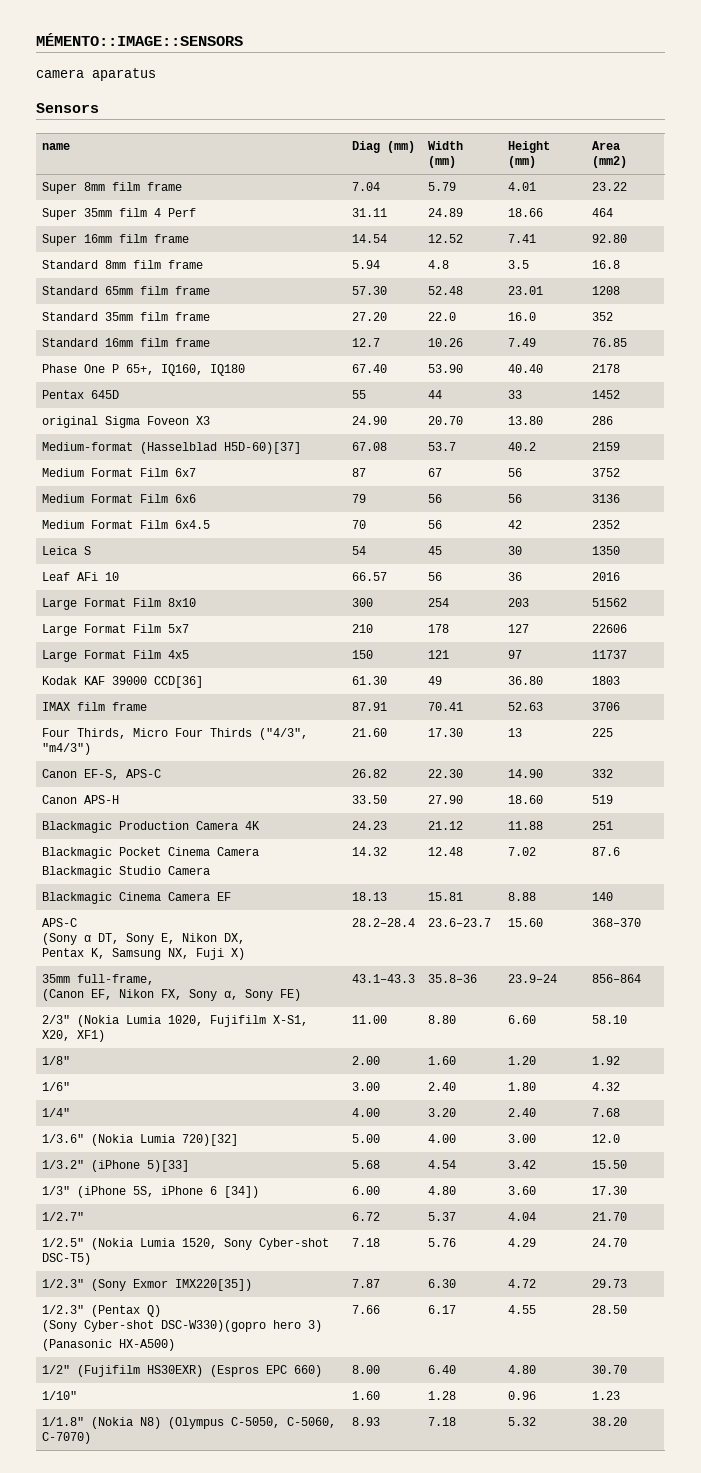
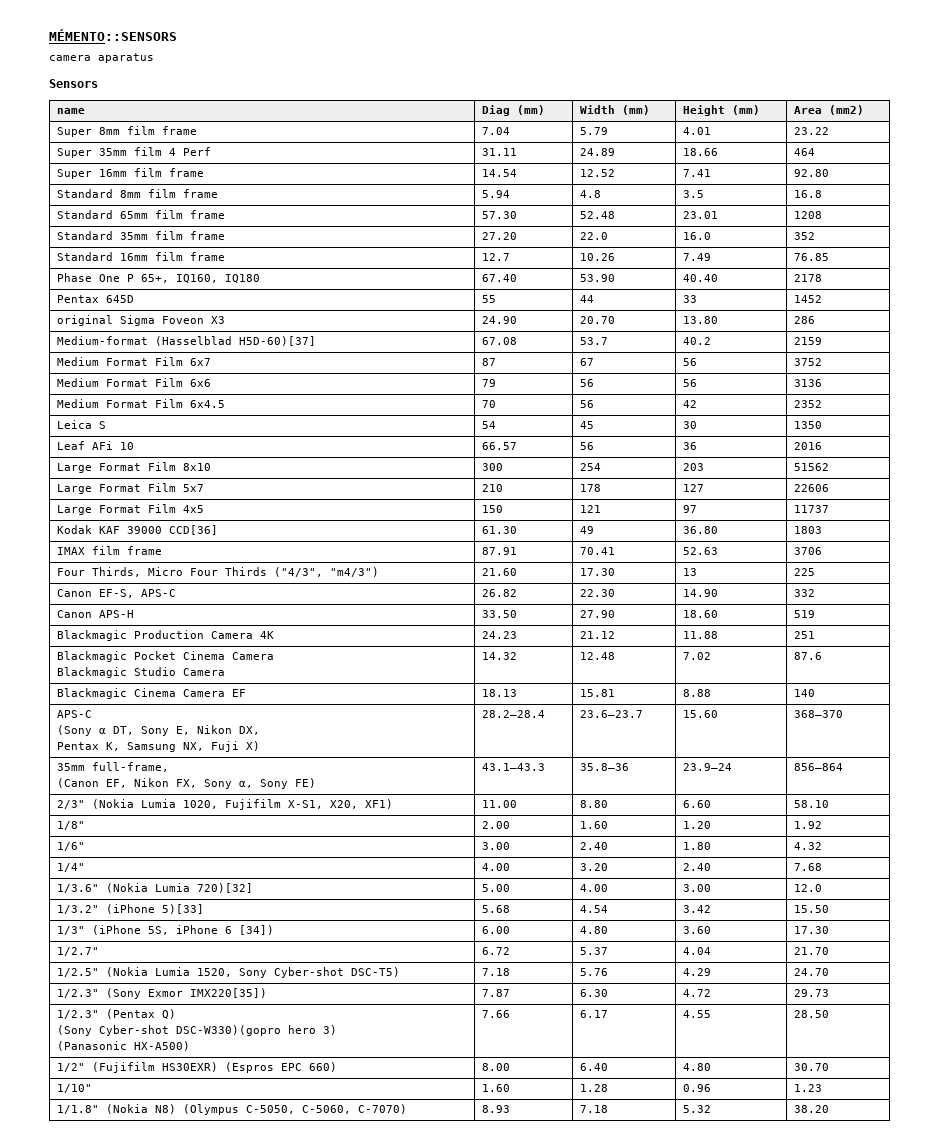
- MÉMENTO::IMAGE::SENSORS
+ MÉMENTO::SENSORS

